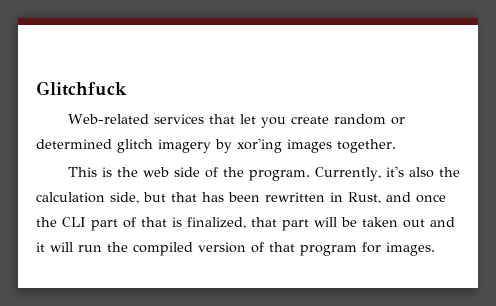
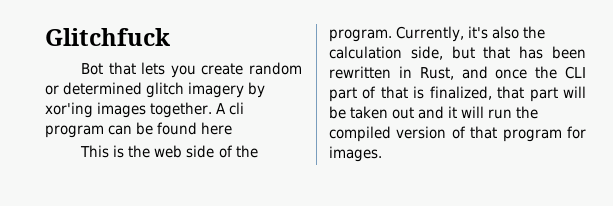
- Web-related services that let you create random or determined glitch imagery by xor'ing images together.
+ Bot that lets you create random or determined glitch imagery by xor'ing images together. A cli program can be found here

